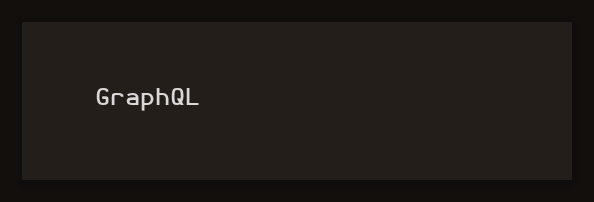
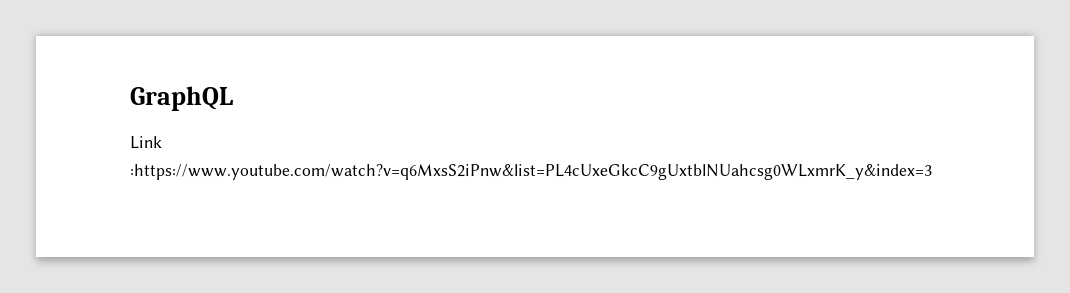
+ Link :https://www.youtube.com/watch?v=q6MxsS2iPnw&list=PL4cUxeGkcC9gUxtblNUahcsg0WLxmrK_y&index=3

